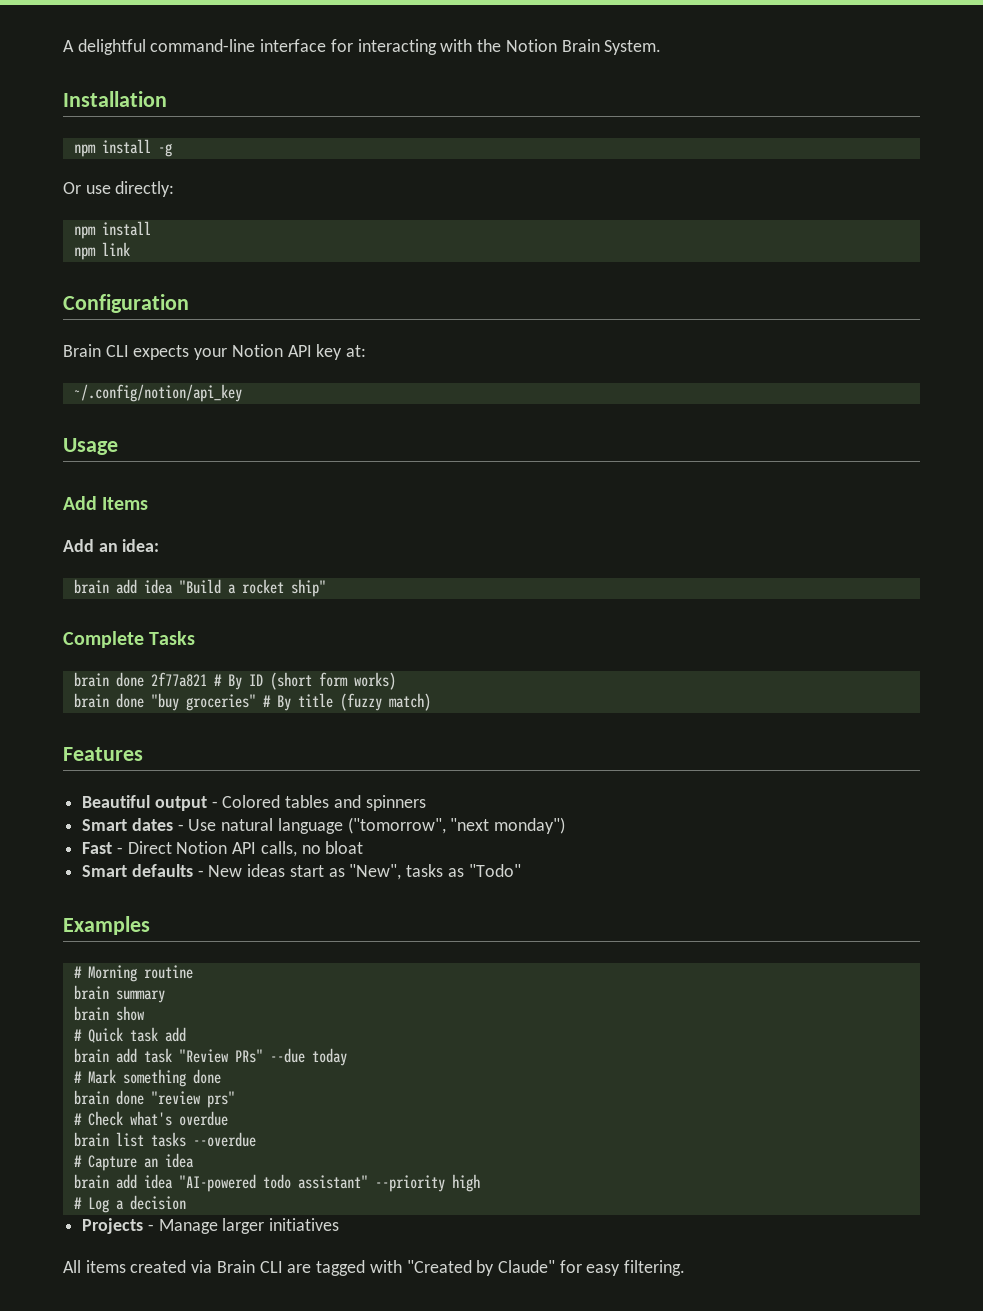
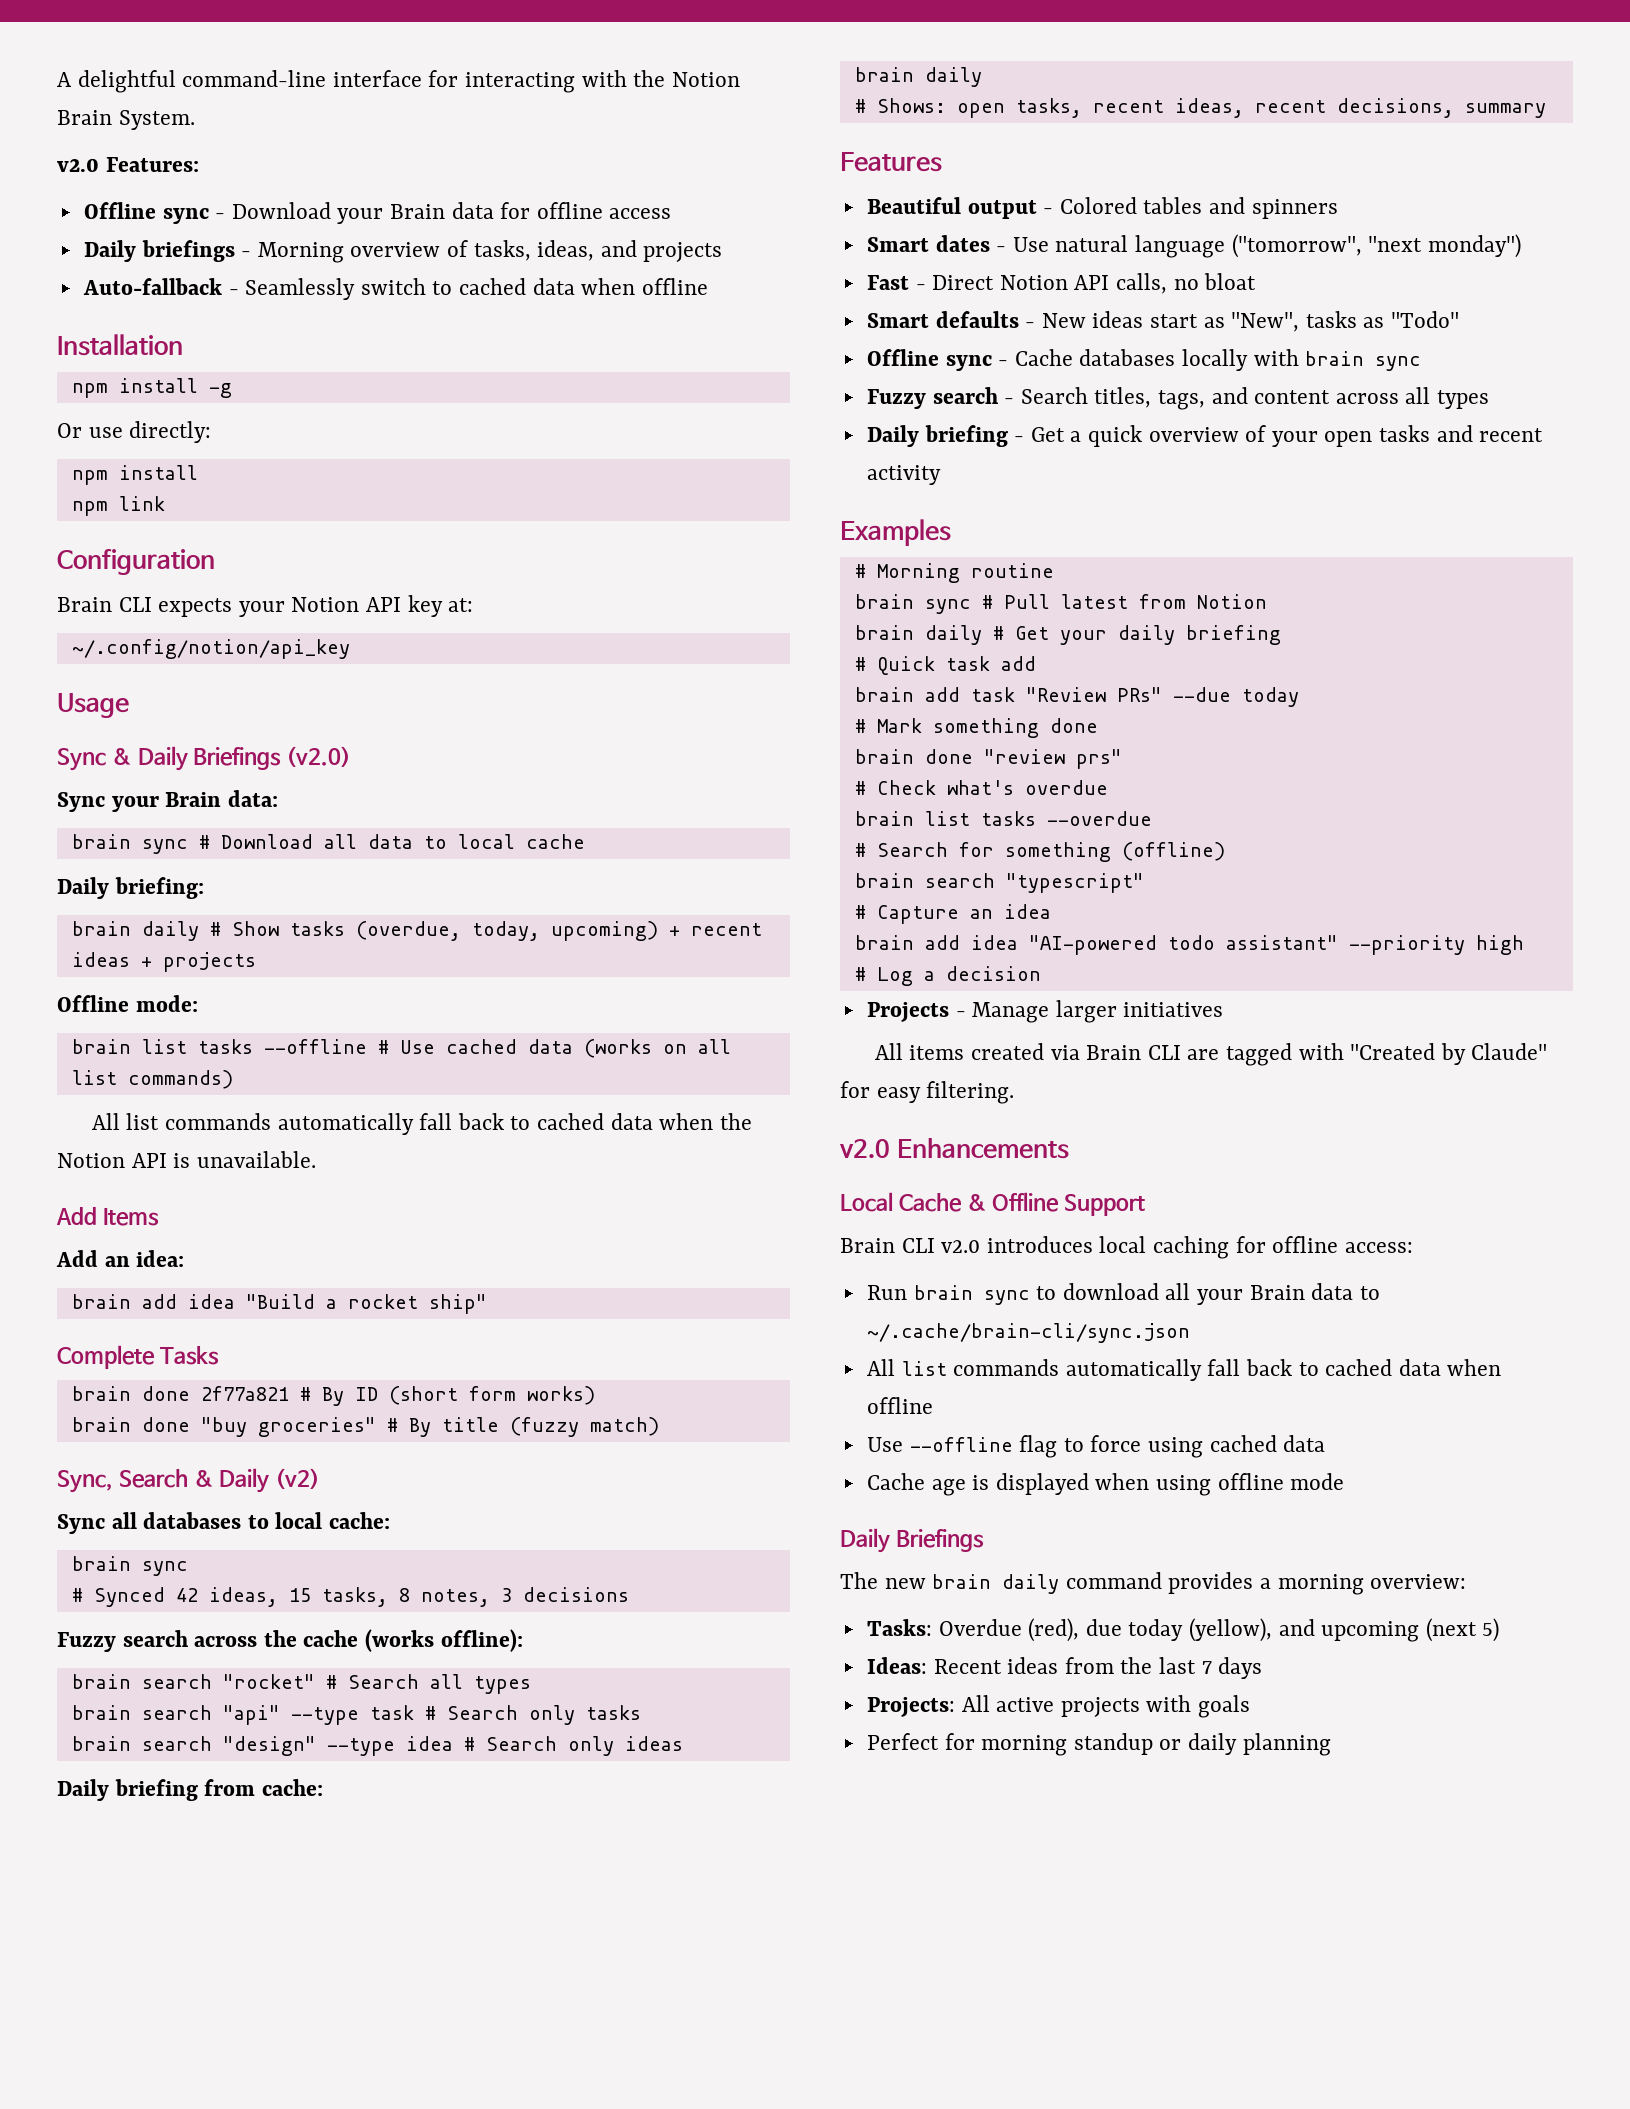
+ v2.0 Features:
+ Offline sync - Download your Brain data for offline access
+ Daily briefings - Morning overview of tasks, ideas, and projects
+ Auto-fallback - Seamlessly switch to cached data when offline
+ Sync & Daily Briefings (v2.0)
+ Sync your Brain data:
+ brain sync # Download all data to local cache
+ Daily briefing:
+ brain daily # Show tasks (overdue, today, upcoming) + recent ideas + projects
+ Offline mode:
+ brain list tasks --offline # Use cached data (works on all list commands)
+ All list commands automatically fall back to cached data when the Notion API is unavailable.
+ Sync, Search & Daily (v2)
+ Sync all databases to local cache:
+ brain sync
+ # Synced 42 ideas, 15 tasks, 8 notes, 3 decisions
+ Fuzzy search across the cache (works offline):
+ brain search "rocket" # Search all types
+ brain search "api" --type task # Search only tasks
+ brain search "design" --type idea # Search only ideas
+ Daily briefing from cache:
+ brain daily
+ # Shows: open tasks, recent ideas, recent decisions, summary
+ Offline sync - Cache databases locally with brain sync
+ Fuzzy search - Search titles, tags, and content across all types
+ Daily briefing - Get a quick overview of your open tasks and recent activity
- brain summary
- brain show
+ brain sync # Pull latest from Notion
+ brain daily # Get your daily briefing
+ # Search for something (offline)
+ brain search "typescript"
+ v2.0 Enhancements
+ Local Cache & Offline Support
+ Brain CLI v2.0 introduces local caching for offline access:
+ Run brain sync to download all your Brain data to ~/.cache/brain-cli/sync.json
+ All list commands automatically fall back to cached data when offline
+ Use --offline flag to force using cached data
+ Cache age is displayed when using offline mode
+ Daily Briefings
+ The new brain daily command provides a morning overview:
+ Tasks: Overdue (red), due today (yellow), and upcoming (next 5)
+ Ideas: Recent ideas from the last 7 days
+ Projects: All active projects with goals
+ Perfect for morning standup or daily planning

